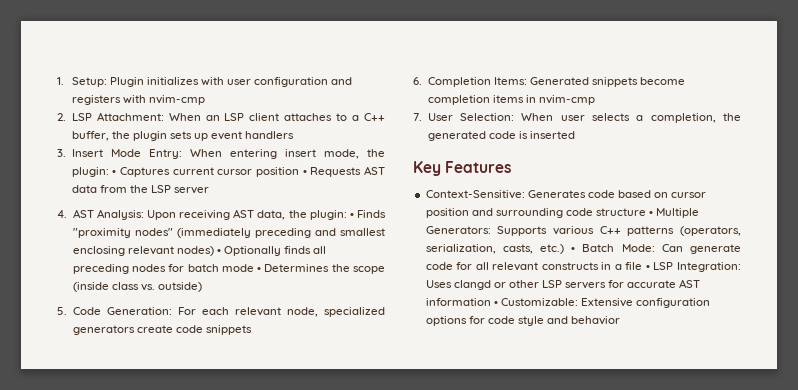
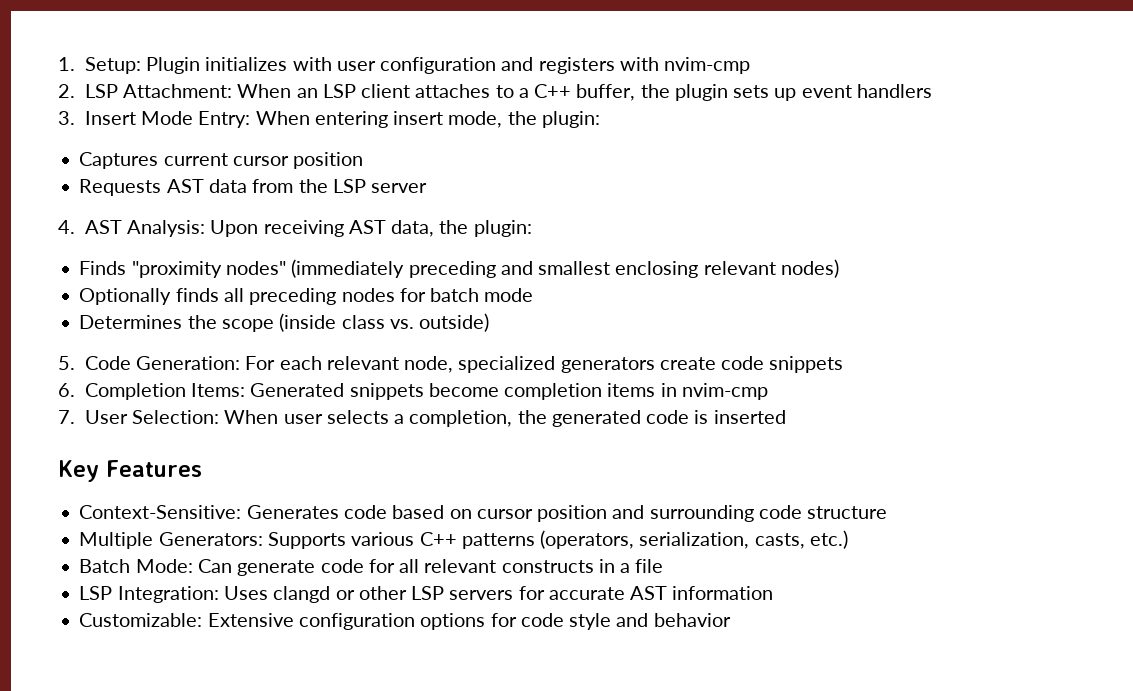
- 3. Insert Mode Entry: When entering insert mode, the plugin: • Captures current cursor position • Requests AST data from the LSP server
+ 3. Insert Mode Entry: When entering insert mode, the plugin:
+ Captures current cursor position
+ Requests AST data from the LSP server
- 4. AST Analysis: Upon receiving AST data, the plugin: • Finds "proximity nodes" (immediately preceding and smallest enclosing relevant nodes) • Optionally finds all preceding nodes for batch mode • Determines the scope (inside class vs. outside)
+ 4. AST Analysis: Upon receiving AST data, the plugin:
+ Finds "proximity nodes" (immediately preceding and smallest enclosing relevant nodes)
+ Optionally finds all preceding nodes for batch mode
+ Determines the scope (inside class vs. outside)
- Context-Sensitive: Generates code based on cursor position and surrounding code structure • Multiple Generators: Supports various C++ patterns (operators, serialization, casts, etc.) • Batch Mode: Can generate code for all relevant constructs in a file • LSP Integration: Uses clangd or other LSP servers for accurate AST information • Customizable: Extensive configuration options for code style and behavior
+ Context-Sensitive: Generates code based on cursor position and surrounding code structure
+ Multiple Generators: Supports various C++ patterns (operators, serialization, casts, etc.)
+ Batch Mode: Can generate code for all relevant constructs in a file
+ LSP Integration: Uses clangd or other LSP servers for accurate AST information
+ Customizable: Extensive configuration options for code style and behavior

